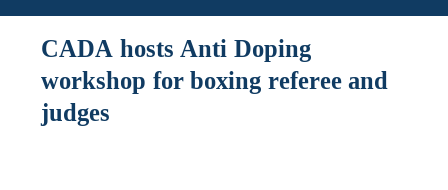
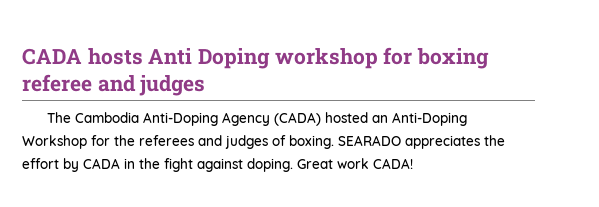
+ The Cambodia Anti-Doping Agency (CADA) hosted an Anti-Doping Workshop for the referees and judges of boxing. SEARADO appreciates the effort by CADA in the fight against doping. Great work CADA!

